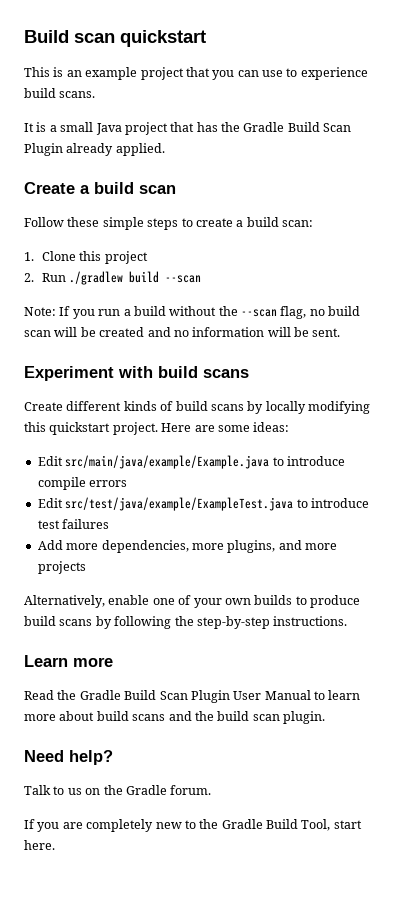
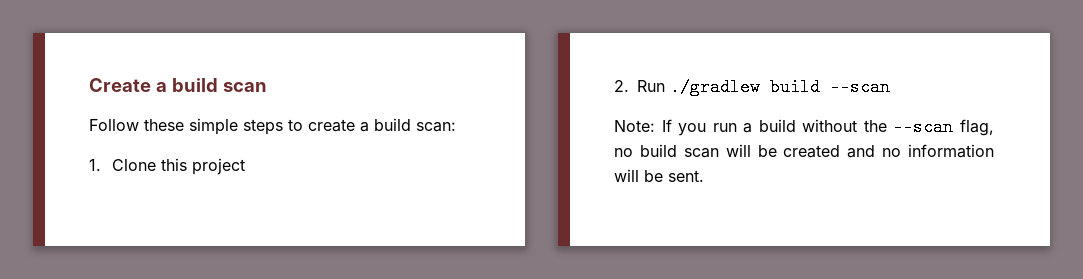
- Build scan quickstart
- This is an example project that you can use to experience build scans.
- It is a small Java project that has the Gradle Build Scan Plugin already applied.
- Experiment with build scans
- Create different kinds of build scans by locally modifying this quickstart project. Here are some ideas:
- Edit src/main/java/example/Example.java to introduce compile errors
- Edit src/test/java/example/ExampleTest.java to introduce test failures
- Add more dependencies, more plugins, and more projects
- Alternatively, enable one of your own builds to produce build scans by following the step-by-step instructions.
- Learn more
- Read the Gradle Build Scan Plugin User Manual to learn more about build scans and the build scan plugin.
- Need help?
- Talk to us on the Gradle forum.
- If you are completely new to the Gradle Build Tool, start here.

